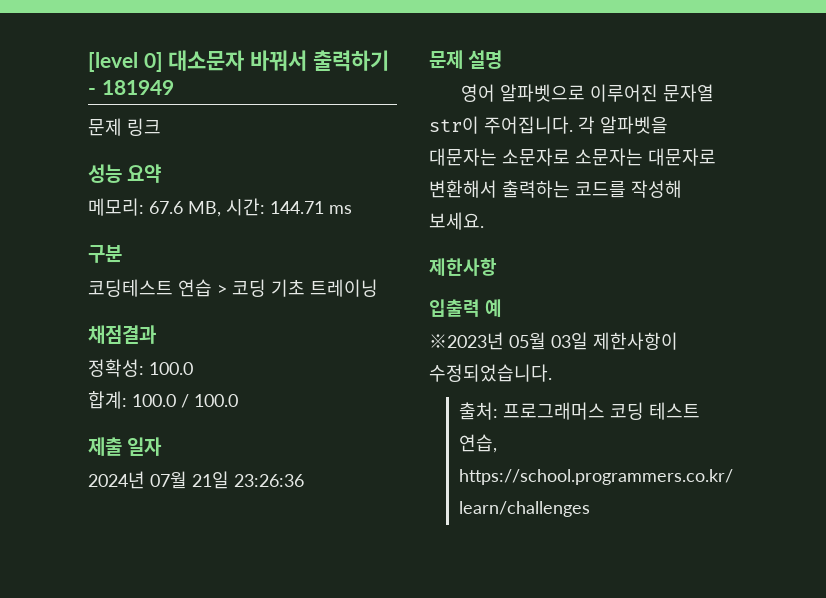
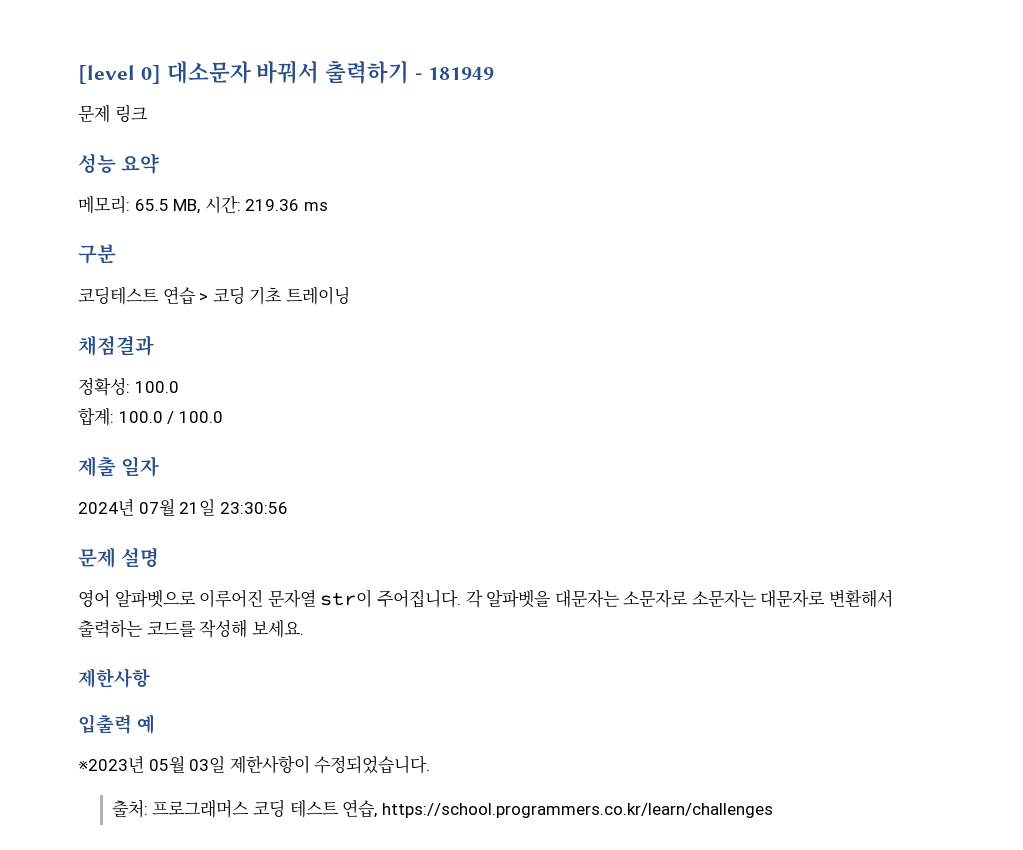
- 메모리: 67.6 MB, 시간: 144.71 ms
+ 메모리: 65.5 MB, 시간: 219.36 ms
- 2024년 07월 21일 23:26:36
+ 2024년 07월 21일 23:30:56

